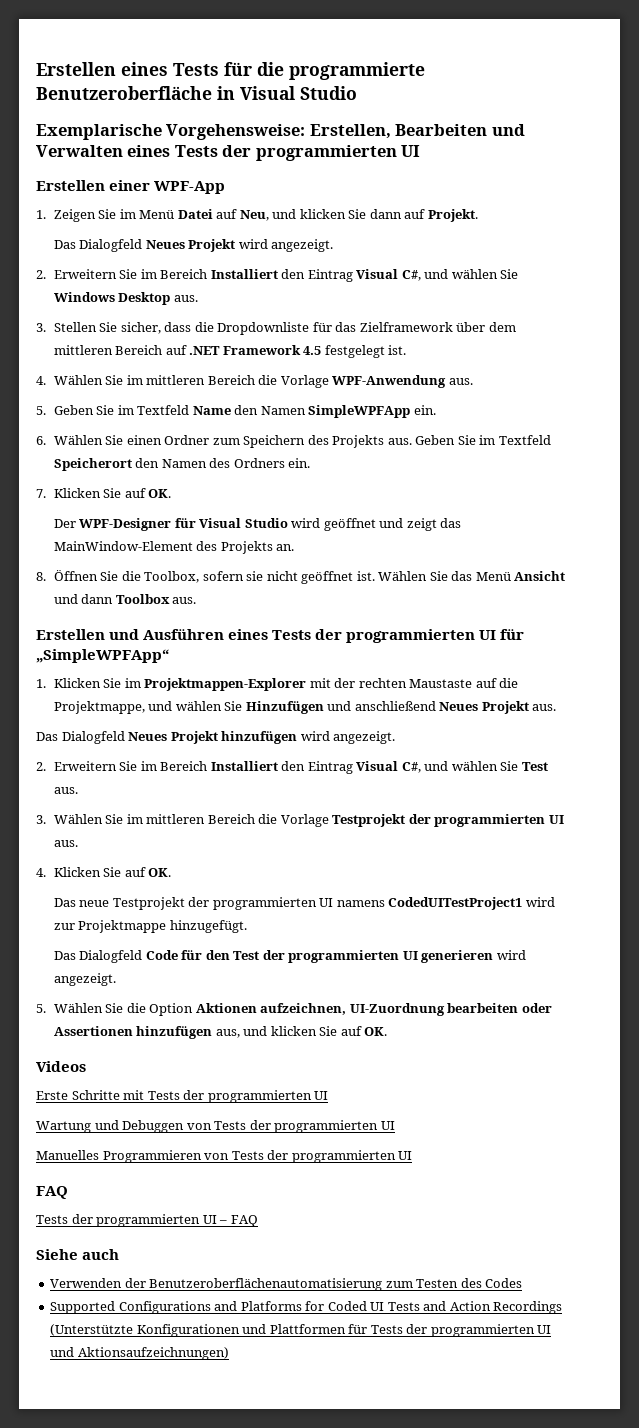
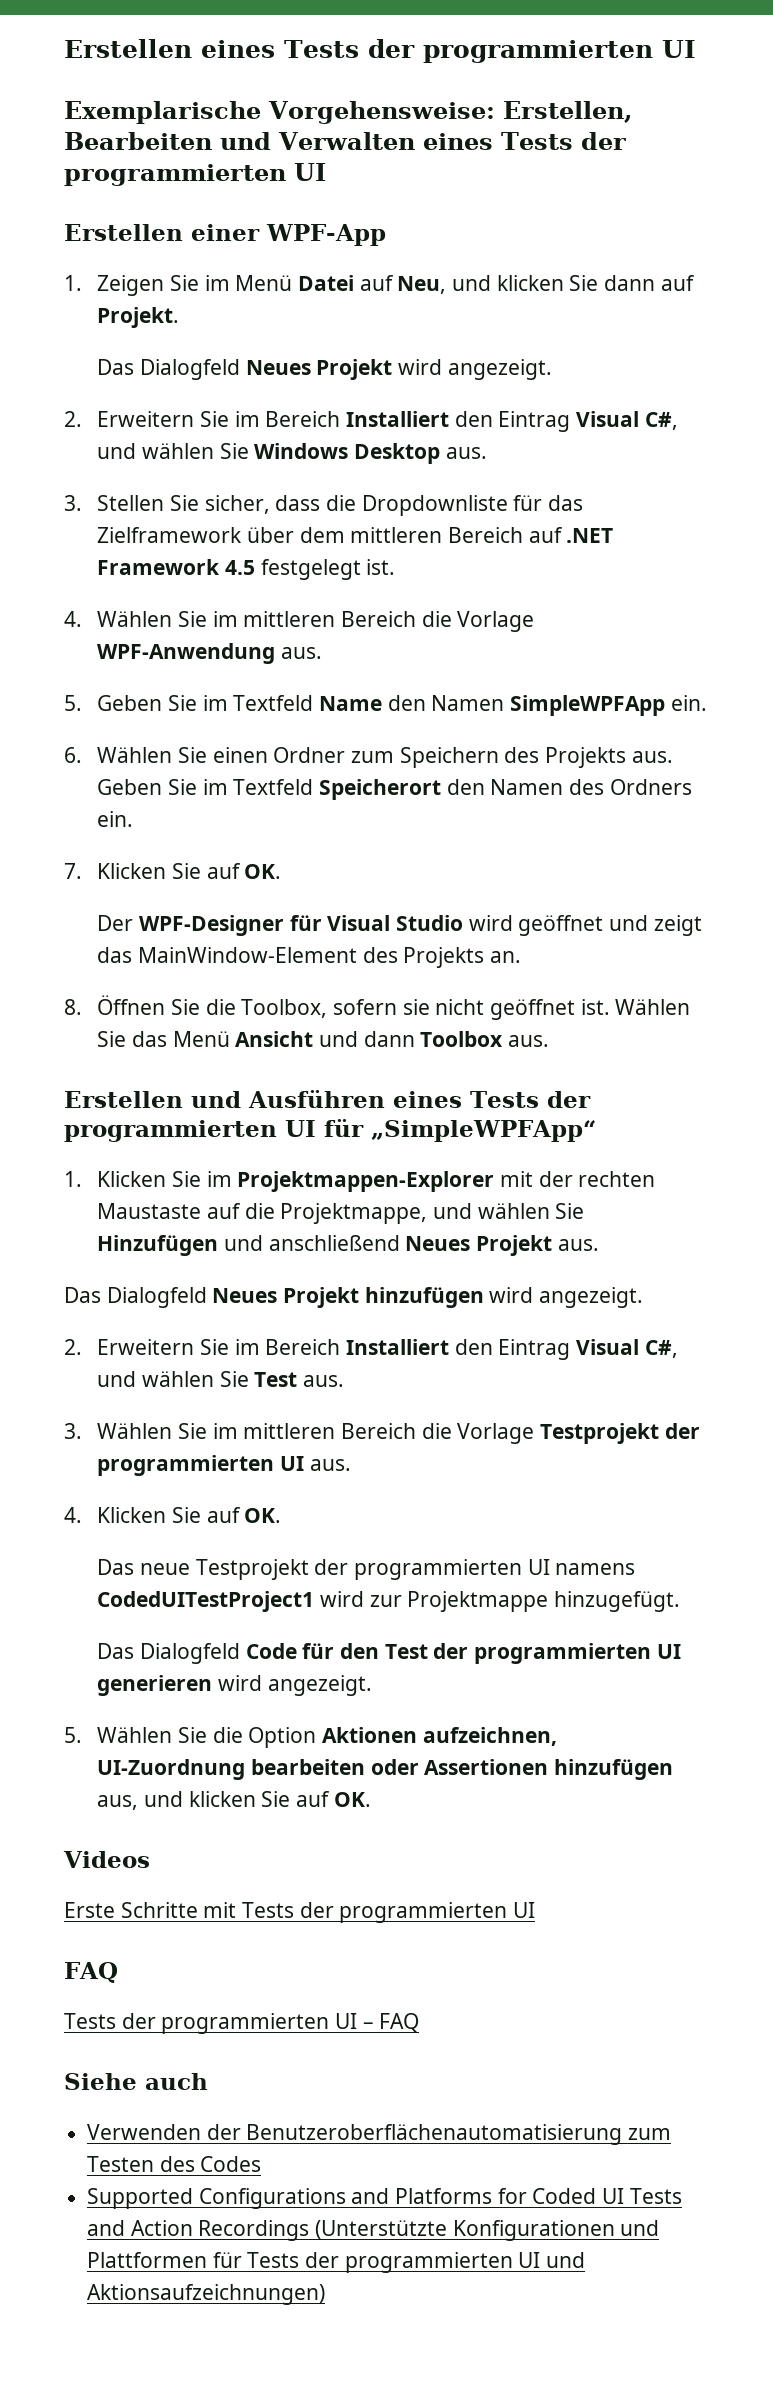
- Erstellen eines Tests für die programmierte Benutzeroberfläche in Visual Studio
+ Erstellen eines Tests der programmierten UI
- Wartung und Debuggen von Tests der programmierten UI
- Manuelles Programmieren von Tests der programmierten UI

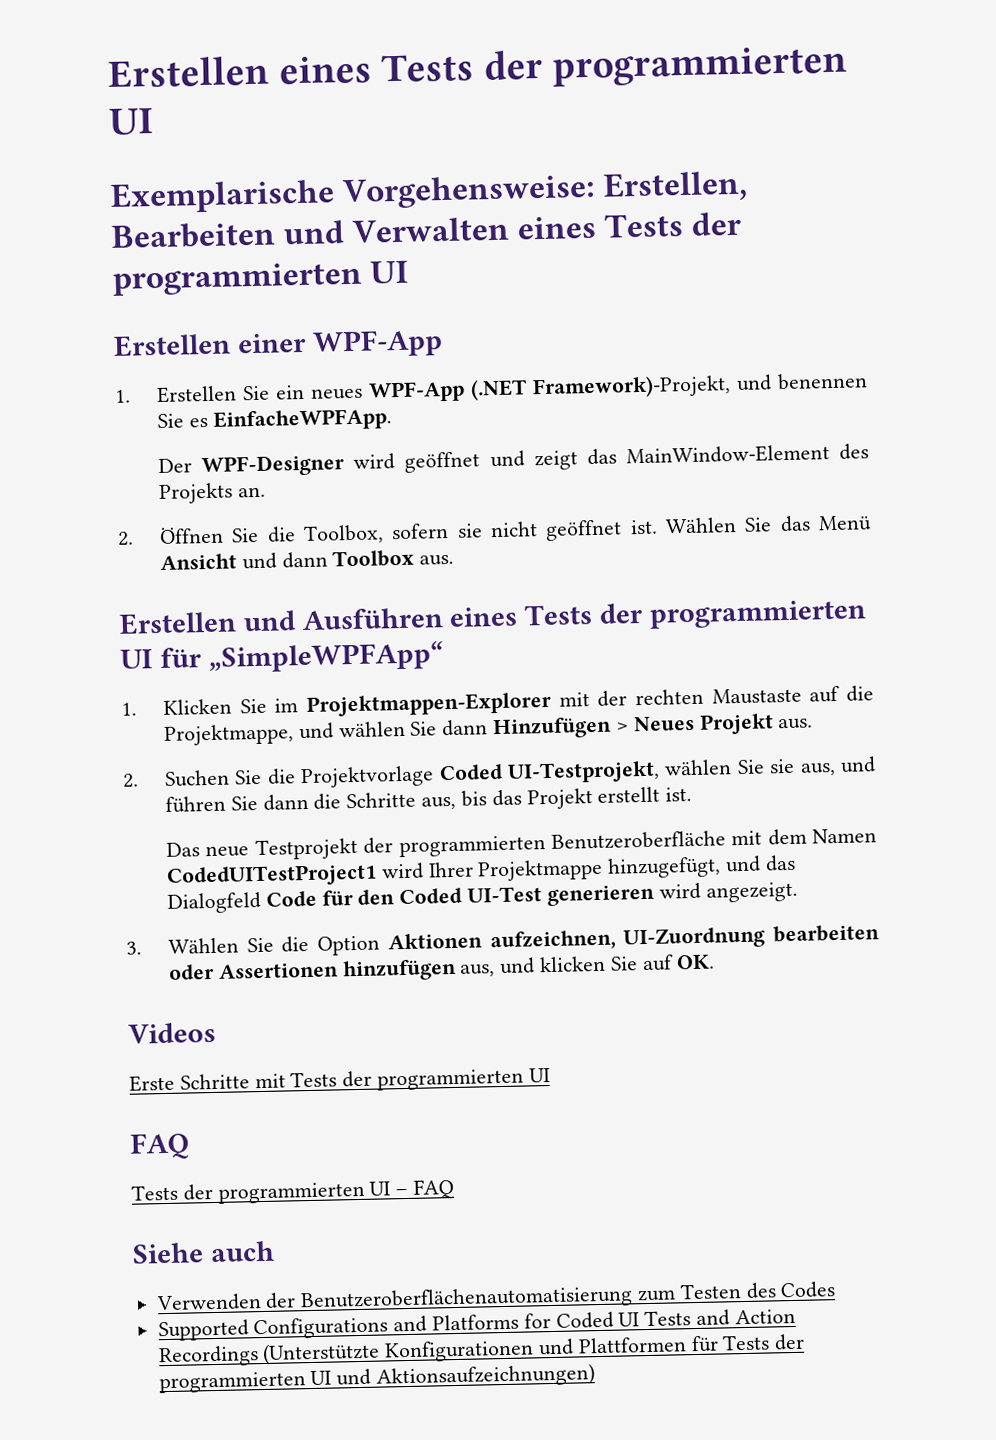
- 1. Zeigen Sie im Menü Datei auf Neu, und klicken Sie dann auf Projekt.
- Das Dialogfeld Neues Projekt wird angezeigt.
- 2. Erweitern Sie im Bereich Installiert den Eintrag Visual C#, und wählen Sie Windows Desktop aus.
- 3. Stellen Sie sicher, dass die Dropdownliste für das Zielframework über dem mittleren Bereich auf .NET Framework 4.5 festgelegt ist.
- 4. Wählen Sie im mittleren Bereich die Vorlage WPF-Anwendung aus.
- 5. Geben Sie im Textfeld Name den Namen SimpleWPFApp ein.
- 6. Wählen Sie einen Ordner zum Speichern des Projekts aus. Geben Sie im Textfeld Speicherort den Namen des Ordners ein.
- 7. Klicken Sie auf OK.
+ 1. Erstellen Sie ein neues WPF-App (.NET Framework)-Projekt, und benennen Sie es EinfacheWPFApp.
- Der WPF-Designer für Visual Studio wird geöffnet und zeigt das MainWindow-Element des Projekts an.
+ Der WPF-Designer wird geöffnet und zeigt das MainWindow-Element des Projekts an.
- 8. Öffnen Sie die Toolbox, sofern sie nicht geöffnet ist.
+ 2. Öffnen Sie die Toolbox, sofern sie nicht geöffnet ist.
- 1. Klicken Sie im Projektmappen-Explorer mit der rechten Maustaste auf die Projektmappe, und wählen Sie Hinzufügen und anschließend Neues Projekt aus.
+ 1. Klicken Sie im Projektmappen-Explorer mit der rechten Maustaste auf die Projektmappe, und wählen Sie dann Hinzufügen > Neues Projekt aus.
- Das Dialogfeld Neues Projekt hinzufügen wird angezeigt.
- 2. Erweitern Sie im Bereich Installiert den Eintrag Visual C#, und wählen Sie Test aus.
- 3. Wählen Sie im mittleren Bereich die Vorlage Testprojekt der programmierten UI aus.
- 4. Klicken Sie auf OK.
+ 2. Suchen Sie die Projektvorlage Coded UI-Testprojekt, wählen Sie sie aus, und führen Sie dann die Schritte aus, bis das Projekt erstellt ist.
- Das neue Testprojekt der programmierten UI namens CodedUITestProject1 wird zur Projektmappe hinzugefügt.
- Das Dialogfeld Code für den Test der programmierten UI generieren wird angezeigt.
+ Das neue Testprojekt der programmierten Benutzeroberfläche mit dem Namen CodedUITestProject1 wird Ihrer Projektmappe hinzugefügt, und das Dialogfeld Code für den Coded UI-Test generieren wird angezeigt.
- 5. Wählen Sie die Option Aktionen aufzeichnen, UI-Zuordnung bearbeiten oder Assertionen hinzufügen aus, und klicken Sie auf OK.
+ 3. Wählen Sie die Option Aktionen aufzeichnen, UI-Zuordnung bearbeiten oder Assertionen hinzufügen aus, und klicken Sie auf OK.

